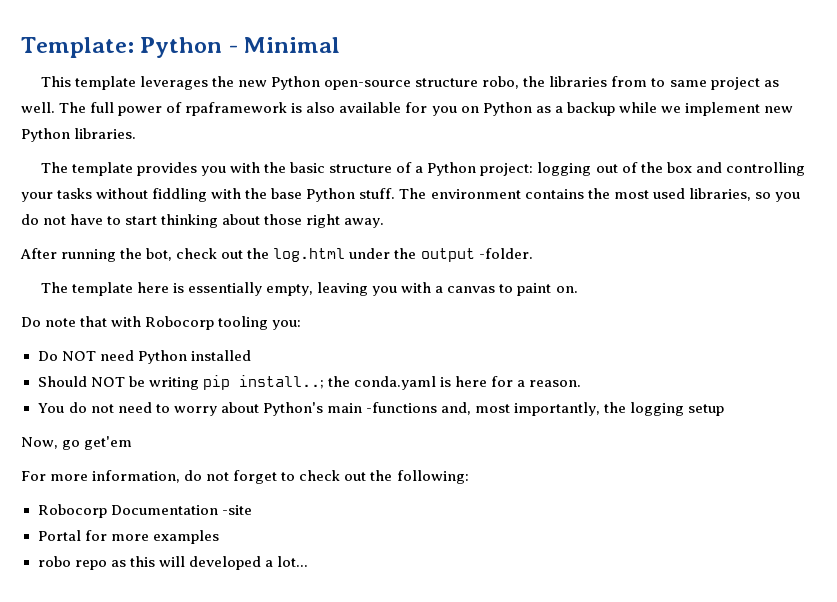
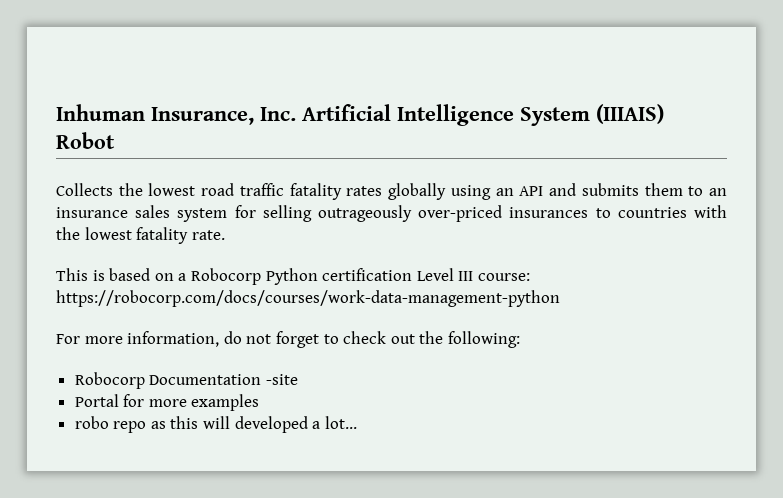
- Template: Python - Minimal
- This template leverages the new Python open-source structure robo, the libraries from to same project as well. The full power of rpaframework is also available for you on Python as a backup while we implement new Python libraries.
- The template provides you with the basic structure of a Python project: logging out of the box and controlling your tasks without fiddling with the base Python stuff. The environment contains the most used libraries, so you do not have to start thinking about those right away.
- After running the bot, check out the log.html under the output -folder.
- The template here is essentially empty, leaving you with a canvas to paint on.
- Do note that with Robocorp tooling you:
- Do NOT need Python installed
- Should NOT be writing pip install..; the conda.yaml is here for a reason.
- You do not need to worry about Python's main -functions and, most importantly, the logging setup
- Now, go get'em
+ Inhuman Insurance, Inc. Artificial Intelligence System (IIIAIS) Robot
+ Collects the lowest road traffic fatality rates globally using an API and submits them to an insurance sales system for selling outrageously over-priced insurances to countries with the lowest fatality rate.
+ This is based on a Robocorp Python certification Level III course: https://robocorp.com/docs/courses/work-data-management-python

